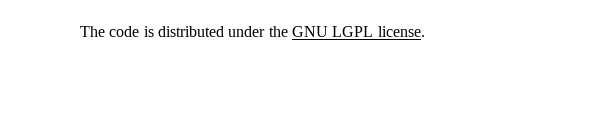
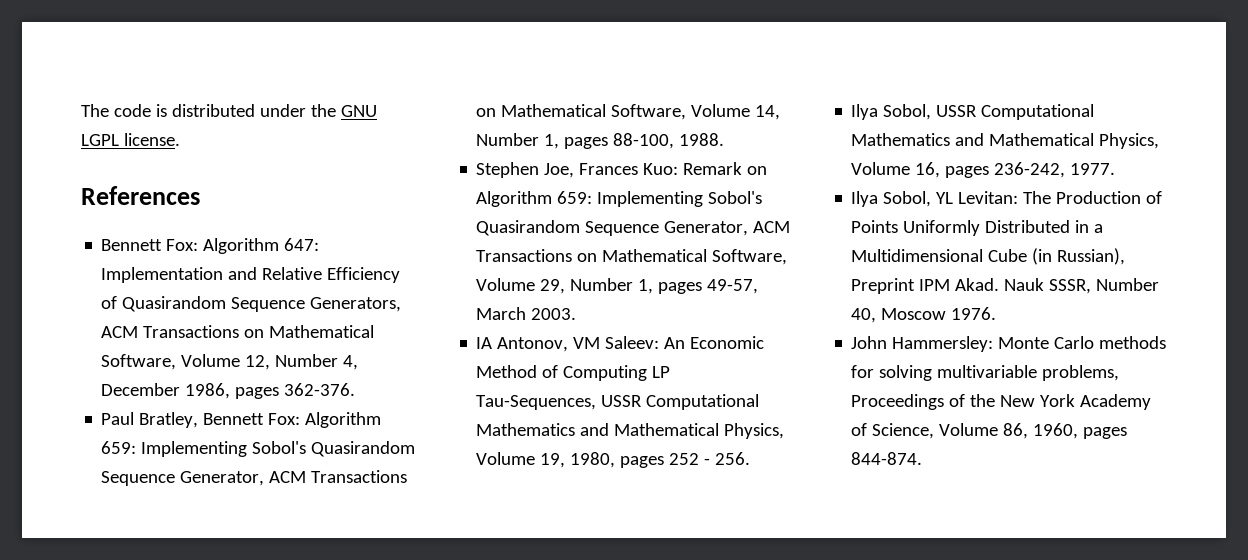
+ References
+ Bennett Fox: Algorithm 647: Implementation and Relative Efficiency of Quasirandom Sequence Generators, ACM Transactions on Mathematical Software, Volume 12, Number 4, December 1986, pages 362-376.
+ Paul Bratley, Bennett Fox: Algorithm 659: Implementing Sobol's Quasirandom Sequence Generator, ACM Transactions on Mathematical Software, Volume 14, Number 1, pages 88-100, 1988.
+ Stephen Joe, Frances Kuo: Remark on Algorithm 659: Implementing Sobol's Quasirandom Sequence Generator, ACM Transactions on Mathematical Software, Volume 29, Number 1, pages 49-57, March 2003.
+ IA Antonov, VM Saleev: An Economic Method of Computing LP Tau-Sequences, USSR Computational Mathematics and Mathematical Physics, Volume 19, 1980, pages 252 - 256.
+ Ilya Sobol, USSR Computational Mathematics and Mathematical Physics, Volume 16, pages 236-242, 1977.
+ Ilya Sobol, YL Levitan: The Production of Points Uniformly Distributed in a Multidimensional Cube (in Russian), Preprint IPM Akad. Nauk SSSR, Number 40, Moscow 1976.
+ John Hammersley: Monte Carlo methods for solving multivariable problems, Proceedings of the New York Academy of Science, Volume 86, 1960, pages 844-874.

